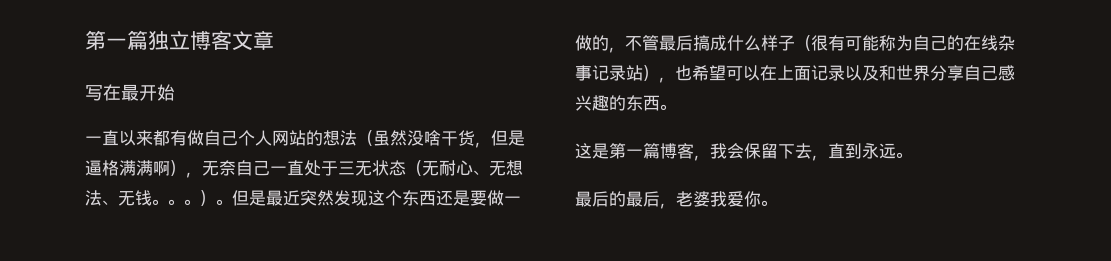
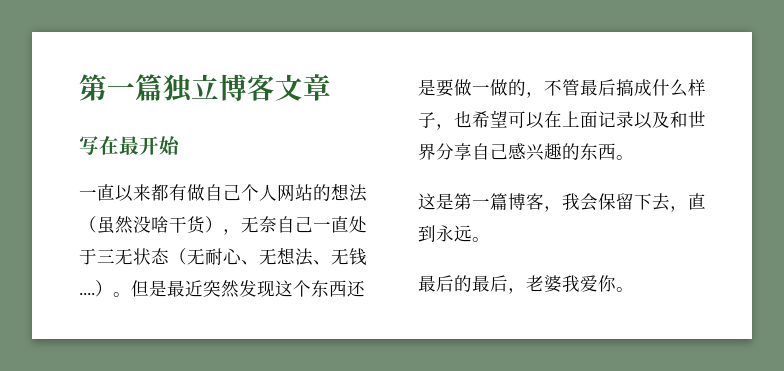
- 一直以来都有做自己个人网站的想法（虽然没啥干货，但是逼格满满啊），无奈自己一直处于三无状态（无耐心、无想法、无钱。。。）。
+ 一直以来都有做自己个人网站的想法（虽然没啥干货），无奈自己一直处于三无状态（无耐心、无想法、无钱....）。
- 但是最近突然发现这个东西还是要做一做的，不管最后搞成什么样子（很有可能称为自己的在线杂事记录站），也希望可以在上面记录以及和世界分享自己感兴趣的东西。
+ 但是最近突然发现这个东西还是要做一做的，不管最后搞成什么样子，也希望可以在上面记录以及和世界分享自己感兴趣的东西。

